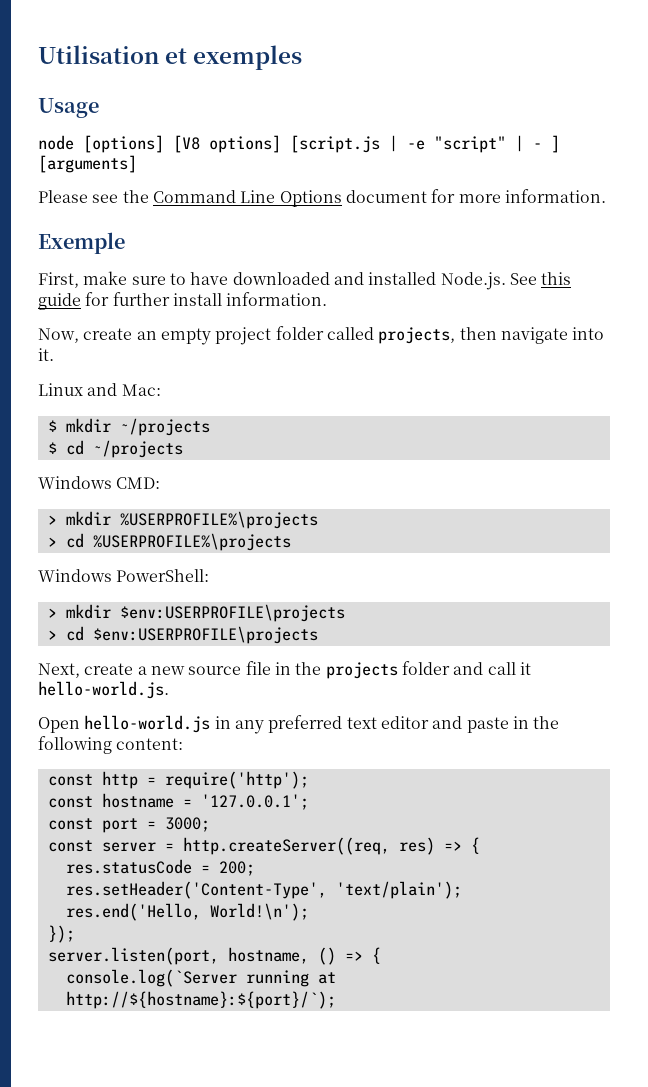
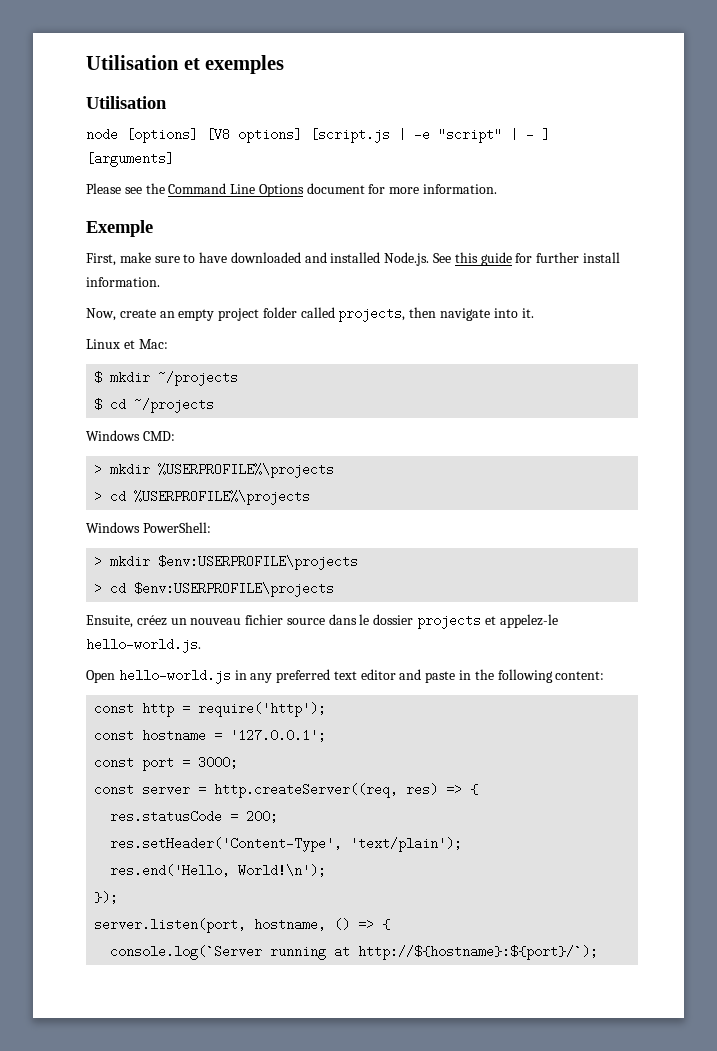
  Utilisation et exemples
- Usage
+ Utilisation
- Linux and Mac:
+ Linux et Mac:
- Next, create a new source file in the projects folder and call it hello-world.js.
+ Ensuite, créez un nouveau fichier source dans le dossier projects et appelez-le hello-world.js.

